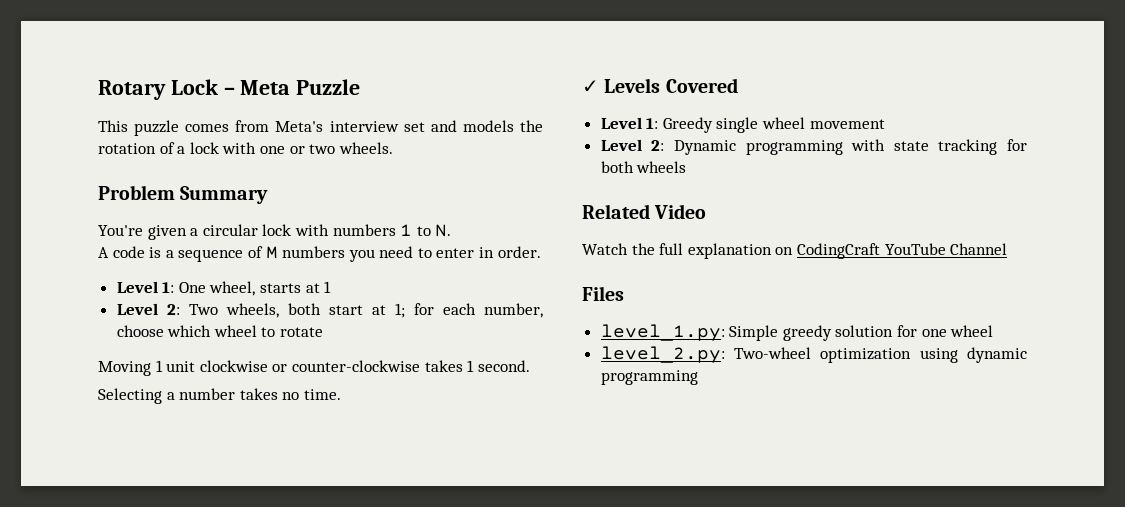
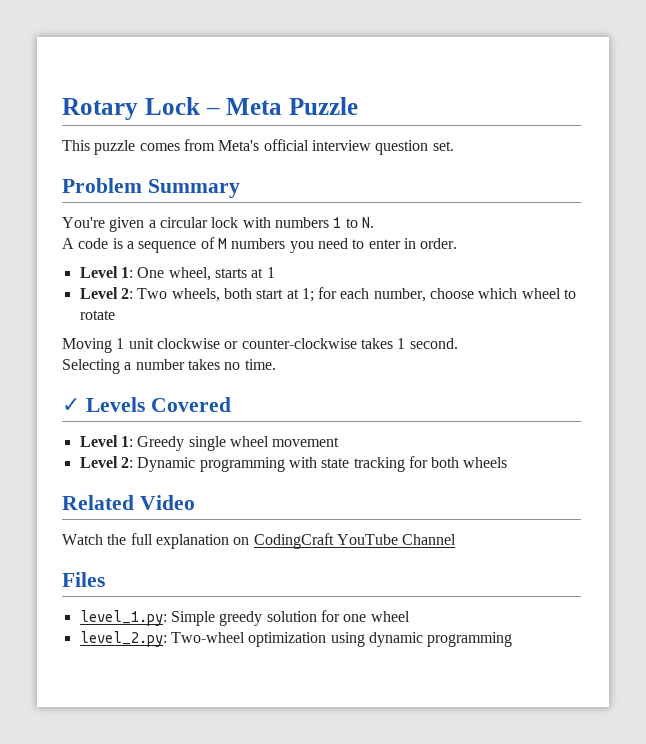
- This puzzle comes from Meta's interview set and models the rotation of a lock with one or two wheels.
+ This puzzle comes from Meta's official interview question set.

